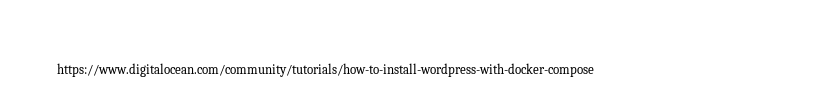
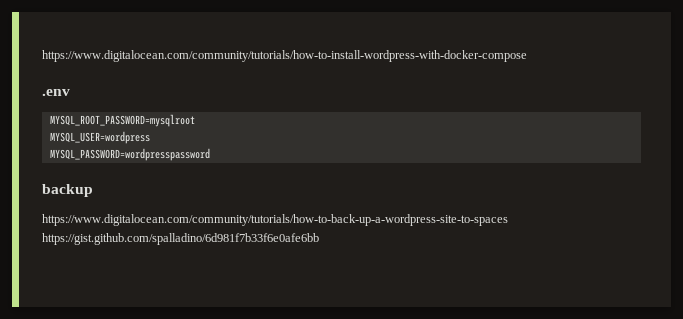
+ .env
+ MYSQL_ROOT_PASSWORD=mysqlroot
+ MYSQL_USER=wordpress
+ MYSQL_PASSWORD=wordpresspassword
+ backup
+ https://www.digitalocean.com/community/tutorials/how-to-back-up-a-wordpress-site-to-spaces https://gist.github.com/spalladino/6d981f7b33f6e0afe6bb

